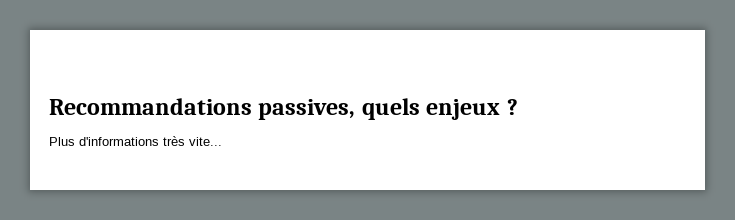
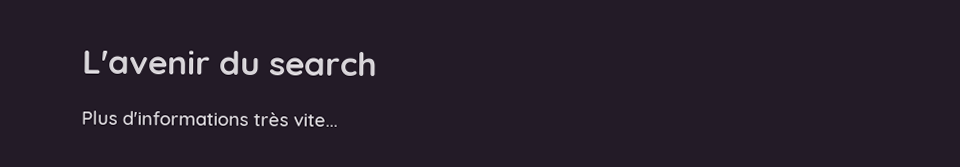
- Recommandations passives, quels enjeux ?
+ L'avenir du search

